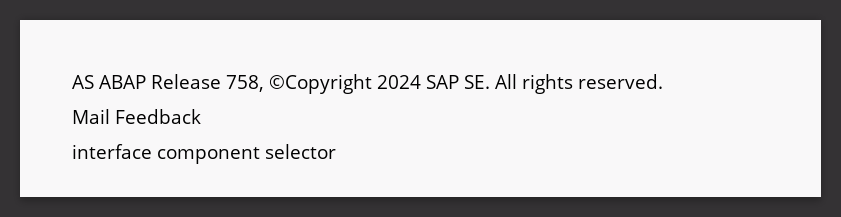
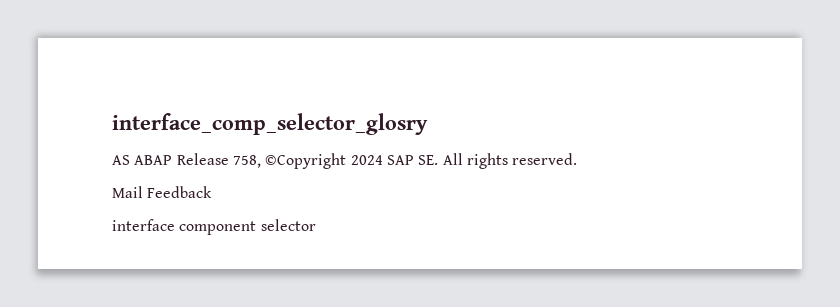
+ interface_comp_selector_glosry

